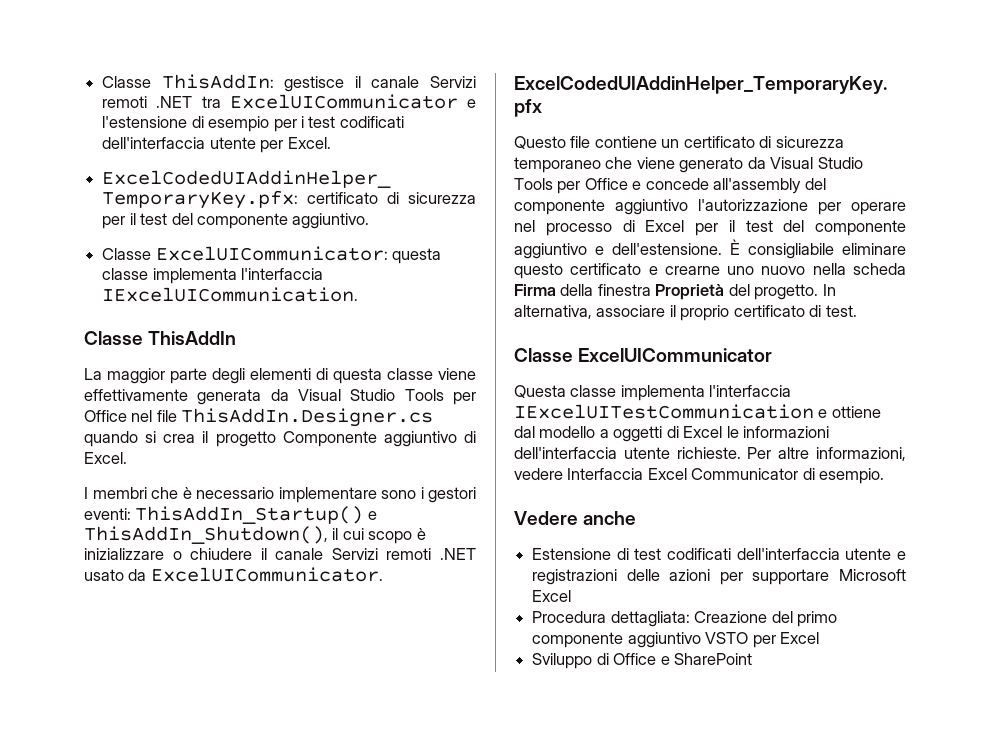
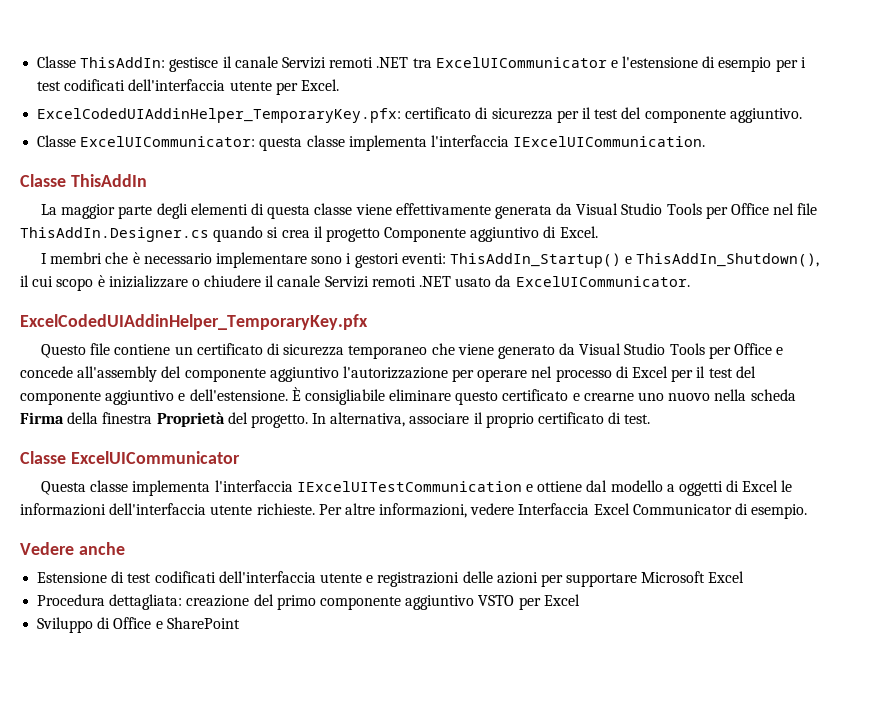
- Procedura dettagliata: Creazione del primo componente aggiuntivo VSTO per Excel
+ Procedura dettagliata: creazione del primo componente aggiuntivo VSTO per Excel

